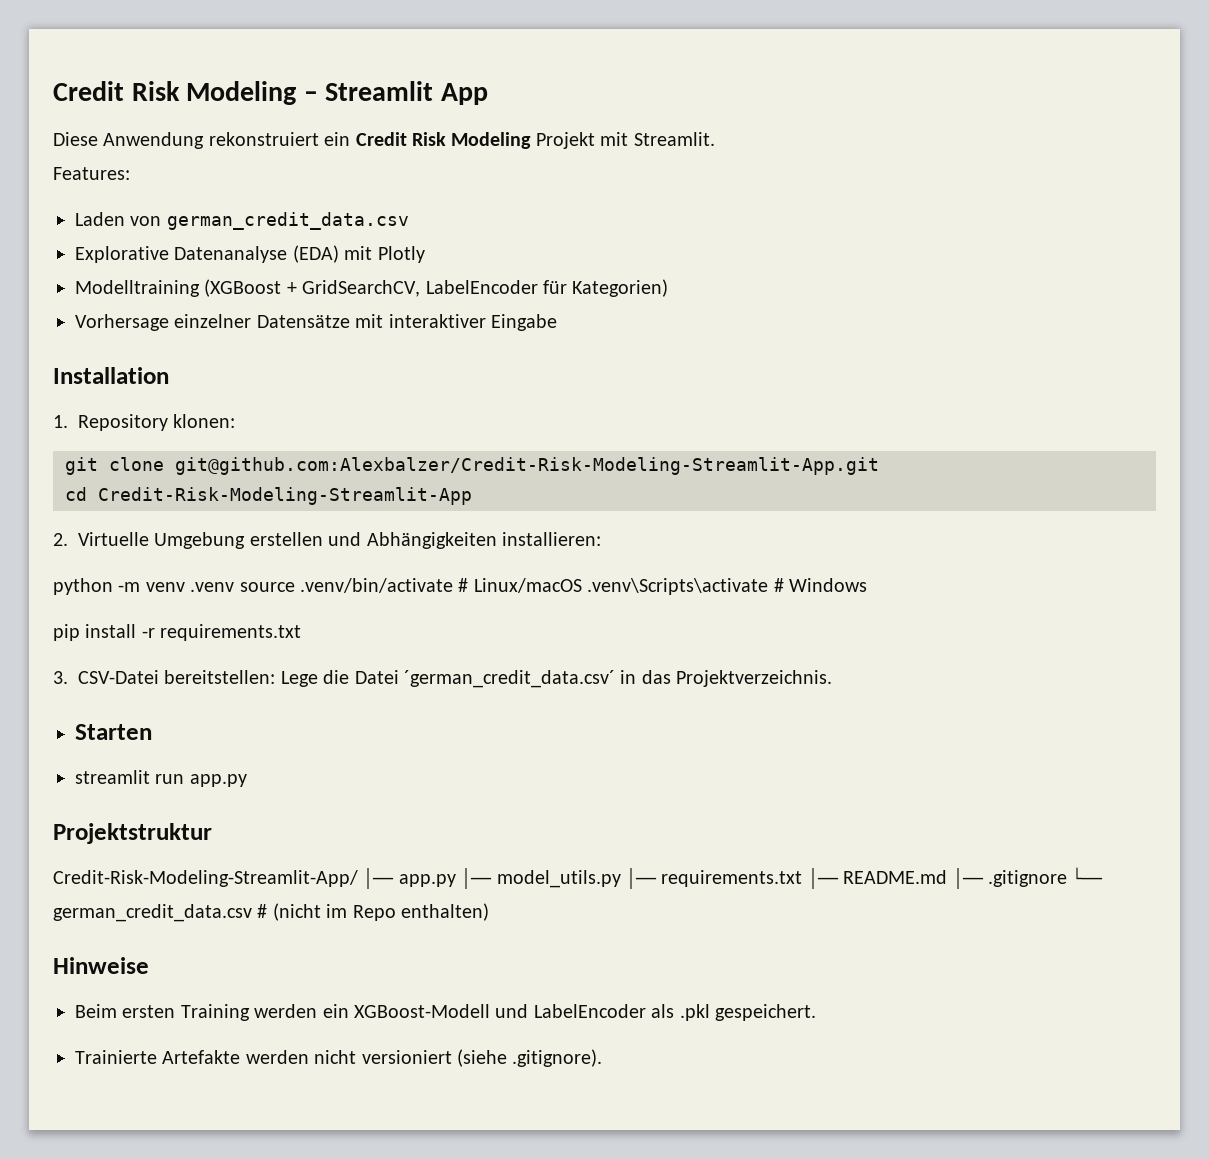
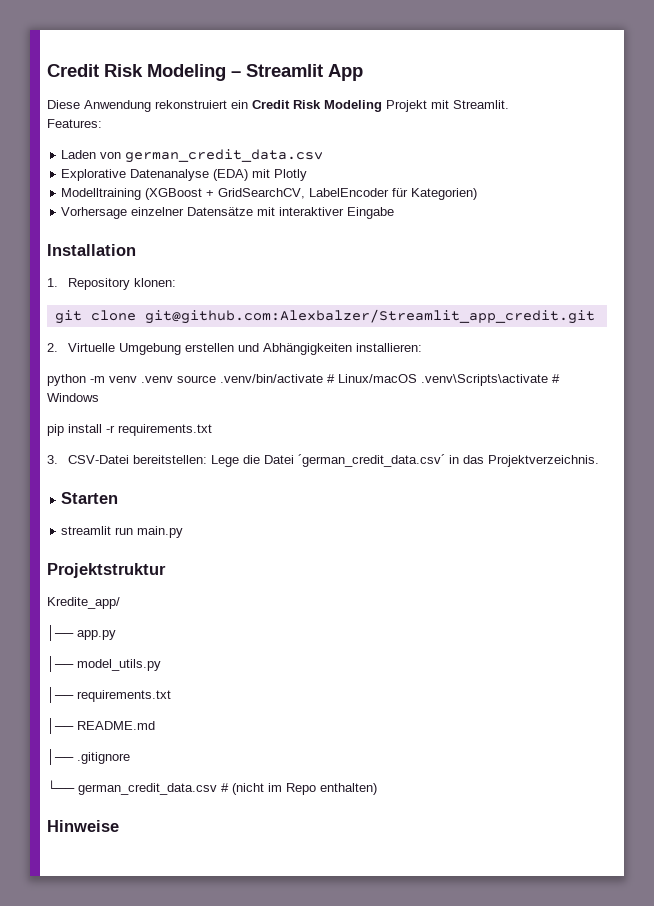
- git clone git@github.com:Alexbalzer/Credit-Risk-Modeling-Streamlit-App.git
- cd Credit-Risk-Modeling-Streamlit-App
+ git clone git@github.com:Alexbalzer/Streamlit_app_credit.git
- streamlit run app.py
+ streamlit run main.py
- Credit-Risk-Modeling-Streamlit-App/ │── app.py │── model_utils.py │── requirements.txt │── README.md │── .gitignore └── german_credit_data.csv # (nicht im Repo enthalten)
+ Kredite_app/
+ │── app.py
+ │── model_utils.py
+ │── requirements.txt
+ │── README.md
+ │── .gitignore
+ └── german_credit_data.csv # (nicht im Repo enthalten)
- Beim ersten Training werden ein XGBoost-Modell und LabelEncoder als .pkl gespeichert.
- Trainierte Artefakte werden nicht versioniert (siehe .gitignore).

